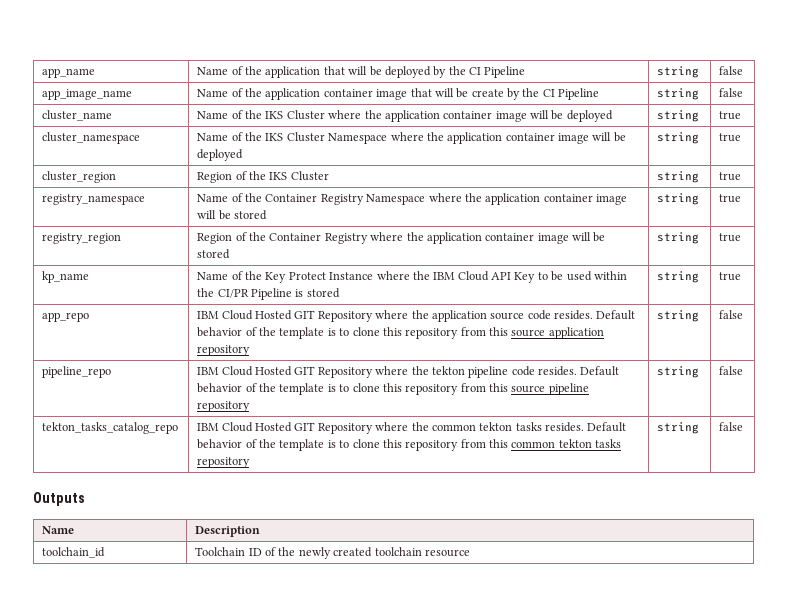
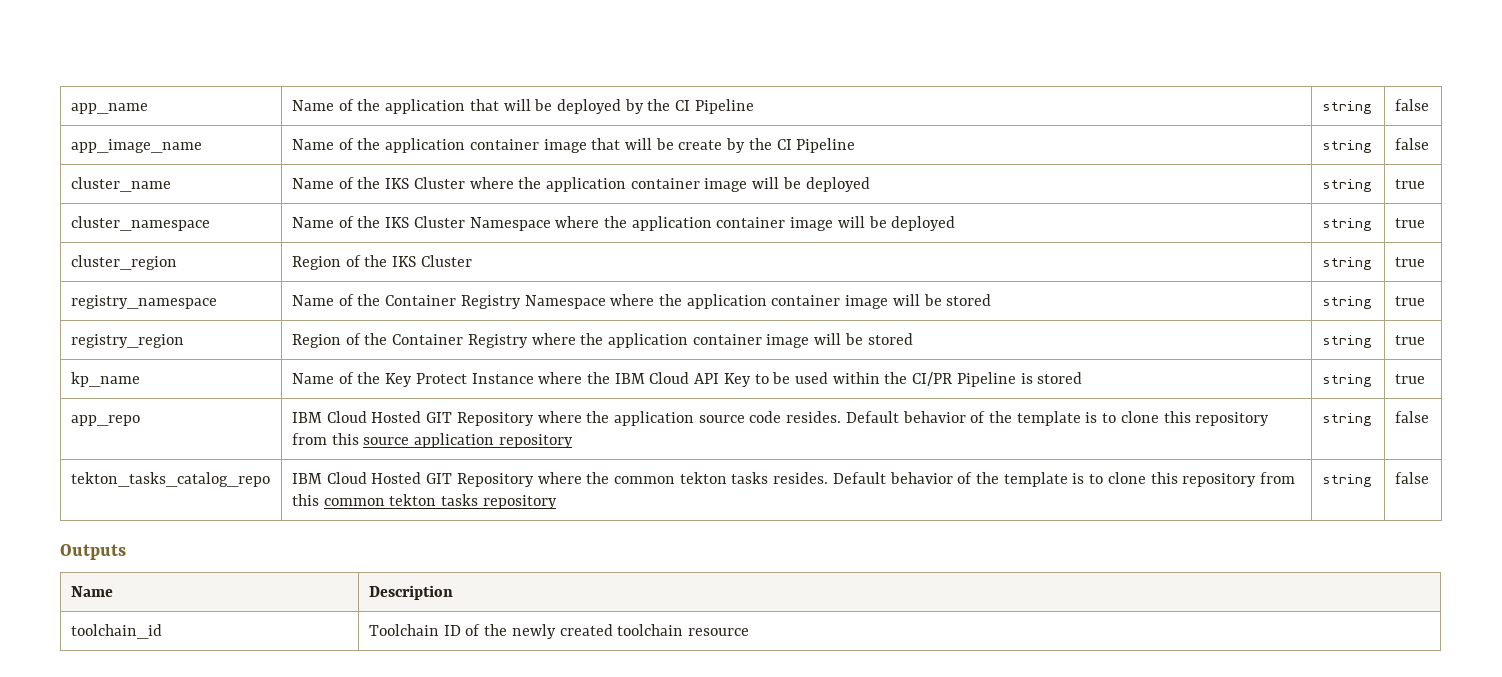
- pipeline_repo | IBM Cloud Hosted GIT Repository where the tekton pipeline code resides. Default behavior of the template is to clone this repository from this source pipeline repository | string | false

